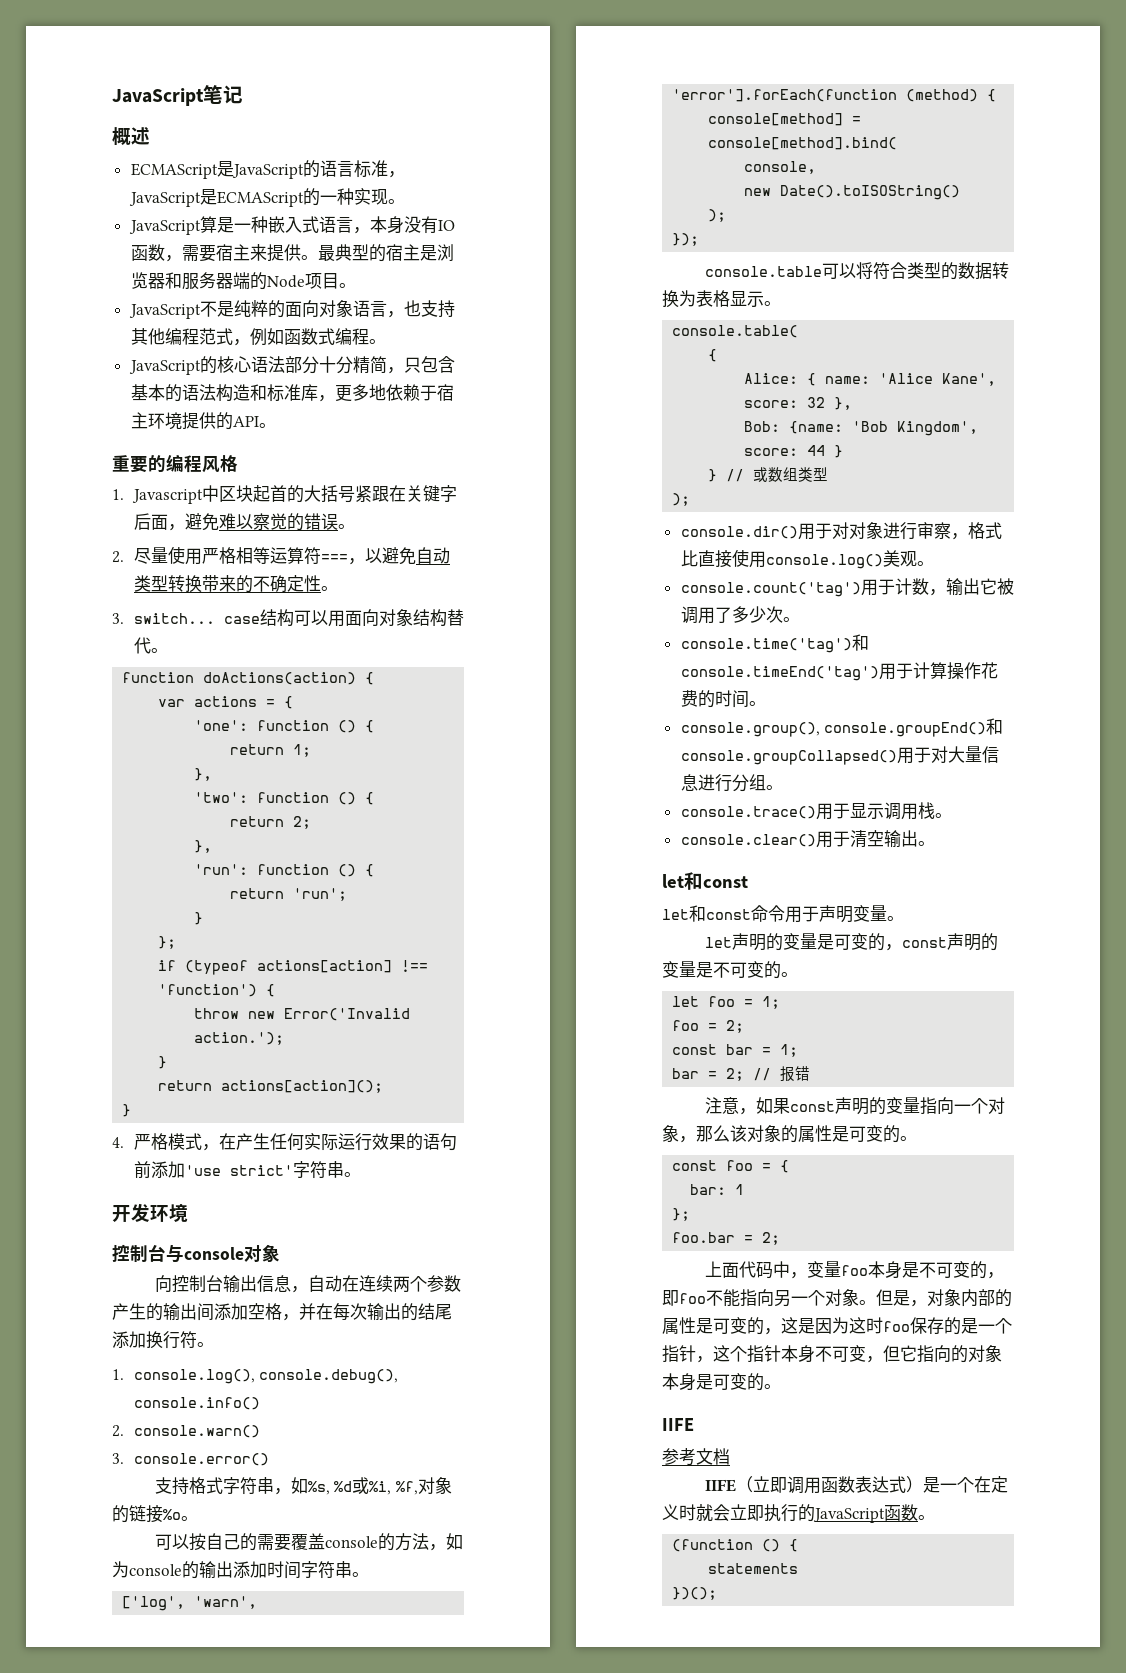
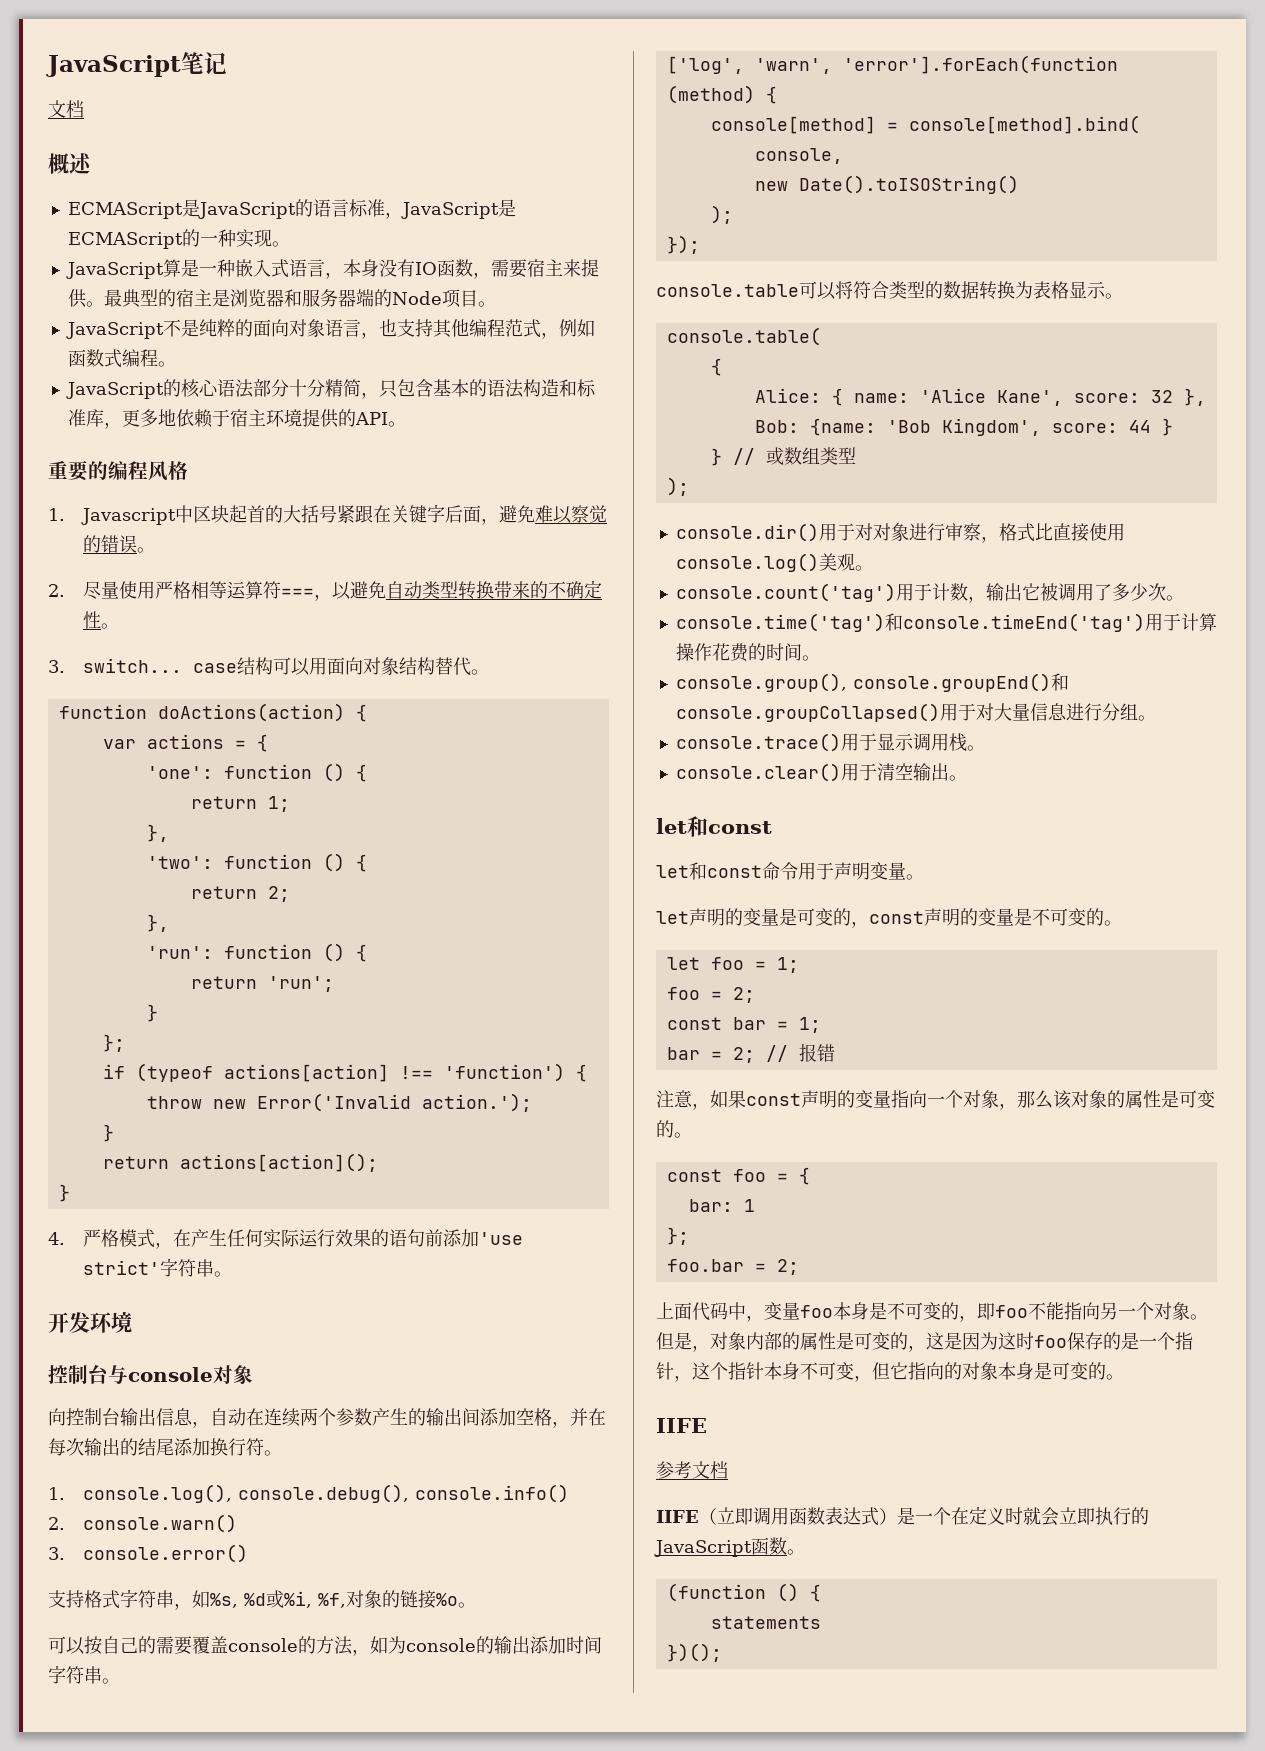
  JavaScript笔记
+ 文档

